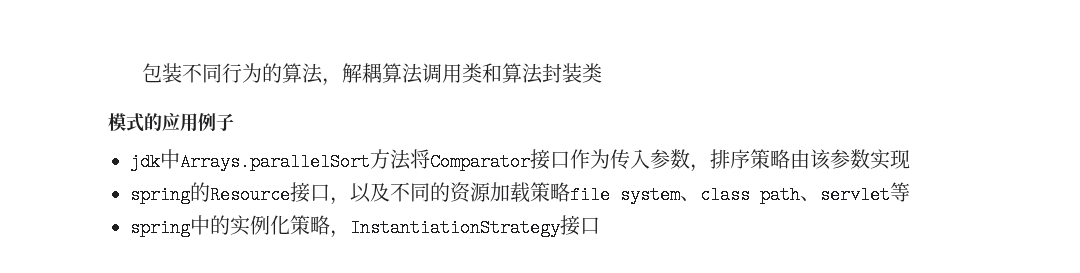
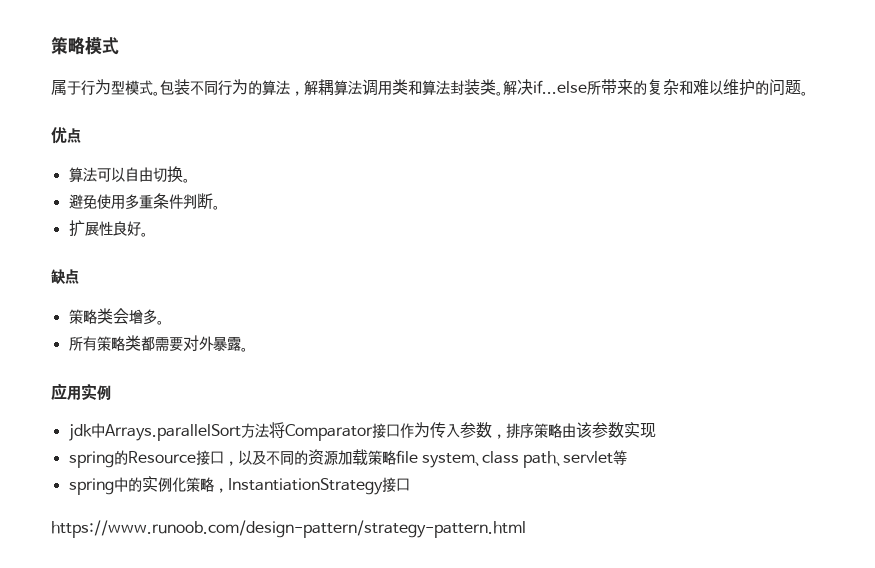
+ 策略模式
+ 属于行为型模式。
- 包装不同行为的算法，解耦算法调用类和算法封装类
- 模式的应用例子
+ 包装不同行为的算法，解耦算法调用类和算法封装类。解决if...else所带来的复杂和难以维护的问题。
+ 优点
+ 算法可以自由切换。
+ 避免使用多重条件判断。
+ 扩展性良好。
+ 缺点
+ 策略类会增多。
+ 所有策略类都需要对外暴露。
+ 应用实例
+ https://www.runoob.com/design-pattern/strategy-pattern.html

